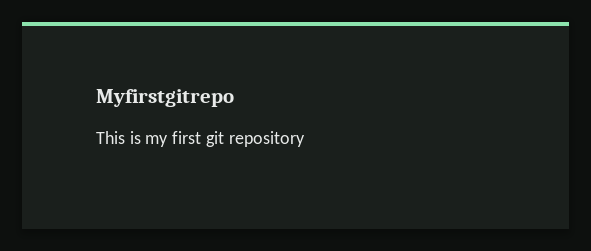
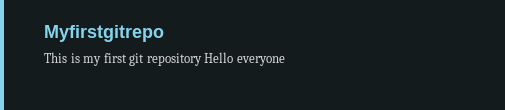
- This is my first git repository
+ This is my first git repository Hello everyone

